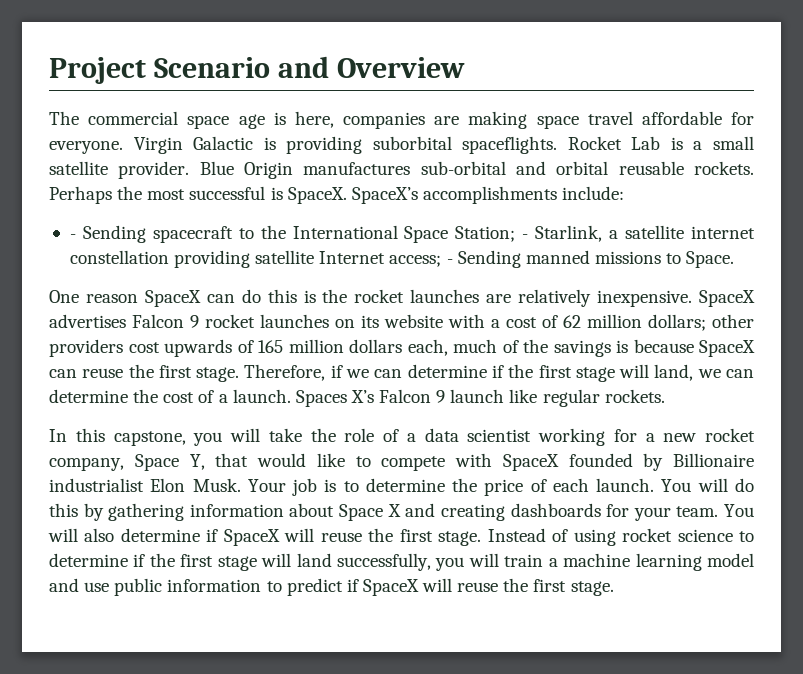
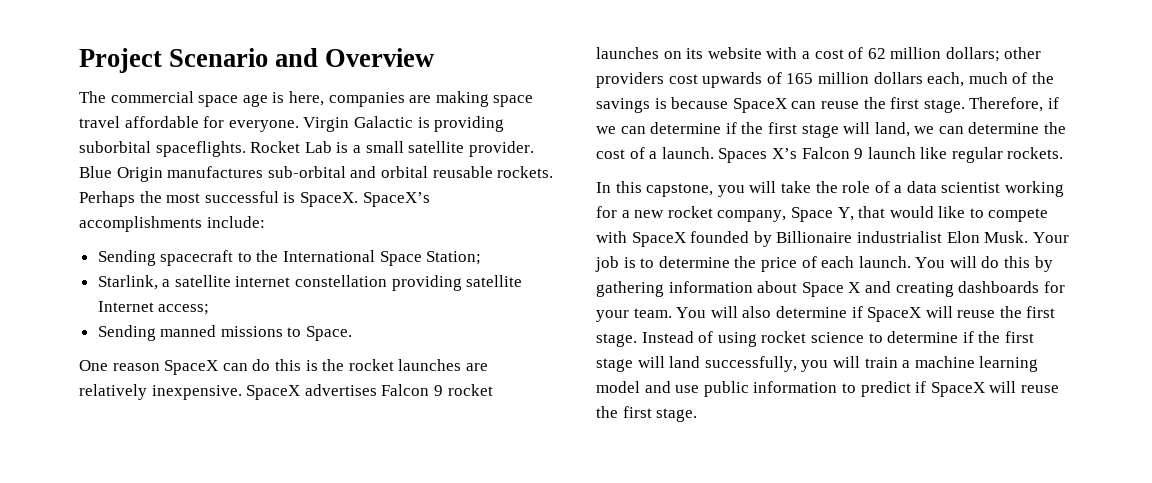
- - Sending spacecraft to the International Space Station; - Starlink, a satellite internet constellation providing satellite Internet access; - Sending manned missions to Space.
+ Sending spacecraft to the International Space Station;
+ Starlink, a satellite internet constellation providing satellite Internet access;
+ Sending manned missions to Space.

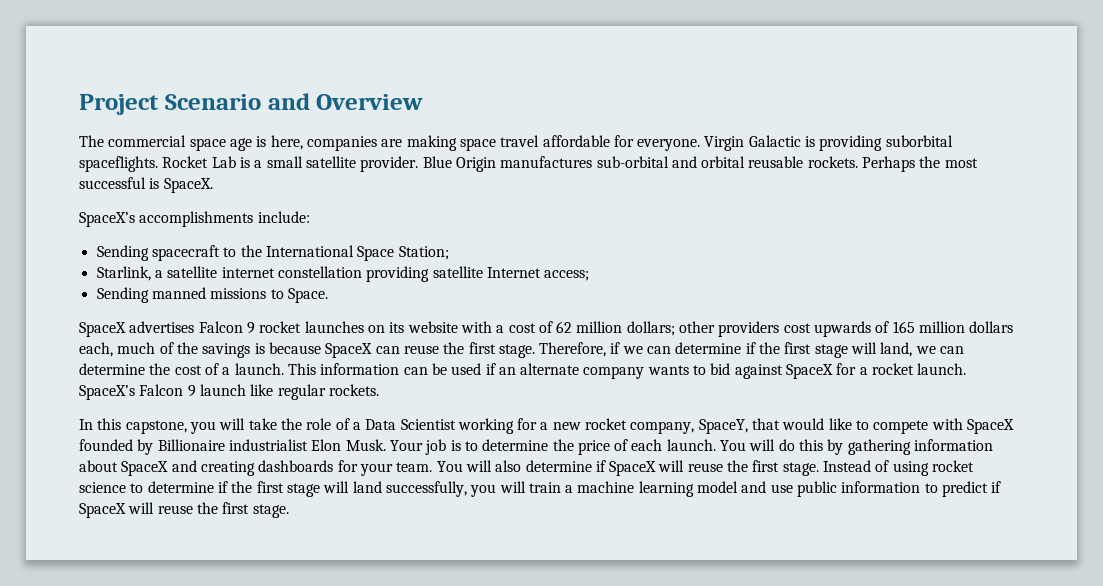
- Perhaps the most successful is SpaceX. SpaceX’s accomplishments include:
+ Perhaps the most successful is SpaceX.
+ SpaceX’s accomplishments include:
- One reason SpaceX can do this is the rocket launches are relatively inexpensive.
- Spaces X’s Falcon 9 launch like regular rockets.
+ This information can be used if an alternate company wants to bid against SpaceX for a rocket launch. SpaceX’s Falcon 9 launch like regular rockets.
- In this capstone, you will take the role of a data scientist working for a new rocket company, Space Y, that would like to compete with SpaceX founded by Billionaire industrialist Elon Musk.
+ In this capstone, you will take the role of a Data Scientist working for a new rocket company, SpaceY, that would like to compete with SpaceX founded by Billionaire industrialist Elon Musk.
- You will do this by gathering information about Space X and creating dashboards for your team.
+ You will do this by gathering information about SpaceX and creating dashboards for your team.

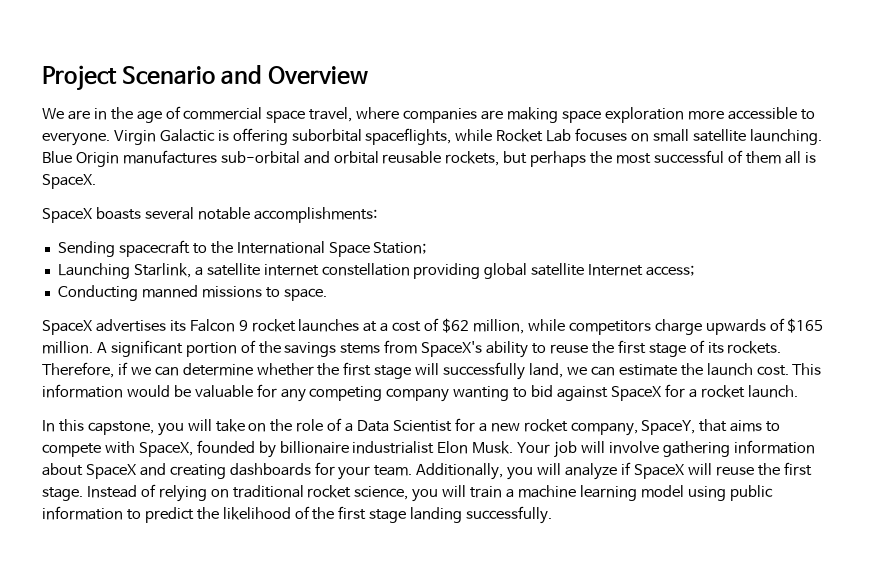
- The commercial space age is here, companies are making space travel affordable for everyone. Virgin Galactic is providing suborbital spaceflights. Rocket Lab is a small satellite provider.
+ We are in the age of commercial space travel, where companies are making space exploration more accessible to everyone. Virgin Galactic is offering suborbital spaceflights, while Rocket Lab focuses on small satellite launching.
- Blue Origin manufactures sub-orbital and orbital reusable rockets. Perhaps the most successful is SpaceX.
- SpaceX’s accomplishments include:
+ Blue Origin manufactures sub-orbital and orbital reusable rockets, but perhaps the most successful of them all is SpaceX.
+ SpaceX boasts several notable accomplishments:
- Starlink, a satellite internet constellation providing satellite Internet access;
+ Launching Starlink, a satellite internet constellation providing global satellite Internet access;
- Sending manned missions to Space.
+ Conducting manned missions to space.
- SpaceX advertises Falcon 9 rocket launches on its website with a cost of 62 million dollars; other providers cost upwards of 165 million dollars each, much of the savings is because SpaceX can reuse the first stage.
+ SpaceX advertises its Falcon 9 rocket launches at a cost of $62 million, while competitors charge upwards of $165 million. A significant portion of the savings stems from SpaceX's ability to reuse the first stage of its rockets.
- Therefore, if we can determine if the first stage will land, we can determine the cost of a launch. This information can be used if an alternate company wants to bid against SpaceX for a rocket launch. SpaceX’s Falcon 9 launch like regular rockets.
+ Therefore, if we can determine whether the first stage will successfully land, we can estimate the launch cost. This information would be valuable for any competing company wanting to bid against SpaceX for a rocket launch.
- In this capstone, you will take the role of a Data Scientist working for a new rocket company, SpaceY, that would like to compete with SpaceX founded by Billionaire industrialist Elon Musk.
+ In this capstone, you will take on the role of a Data Scientist for a new rocket company, SpaceY, that aims to compete with SpaceX, founded by billionaire industrialist Elon Musk.
- Your job is to determine the price of each launch. You will do this by gathering information about SpaceX and creating dashboards for your team.
+ Your job will involve gathering information about SpaceX and creating dashboards for your team.
- You will also determine if SpaceX will reuse the first stage.
+ Additionally, you will analyze if SpaceX will reuse the first stage.
- Instead of using rocket science to determine if the first stage will land successfully, you will train a machine learning model and use public information to predict if SpaceX will reuse the first stage.
+ Instead of relying on traditional rocket science, you will train a machine learning model using public information to predict the likelihood of the first stage landing successfully.

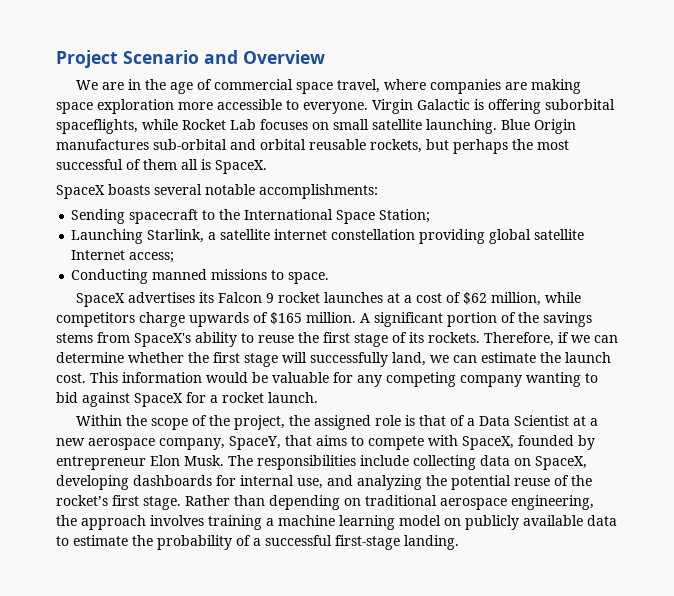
- In this capstone, you will take on the role of a Data Scientist for a new rocket company, SpaceY, that aims to compete with SpaceX, founded by billionaire industrialist Elon Musk. Your job will involve gathering information about SpaceX and creating dashboards for your team. Additionally, you will analyze if SpaceX will reuse the first stage. Instead of relying on traditional rocket science, you will train a machine learning model using public information to predict the likelihood of the first stage landing successfully.
+ Within the scope of the project, the assigned role is that of a Data Scientist at a new aerospace company, SpaceY, that aims to compete with SpaceX, founded by entrepreneur Elon Musk. The responsibilities include collecting data on SpaceX, developing dashboards for internal use, and analyzing the potential reuse of the rocket’s first stage. Rather than depending on traditional aerospace engineering, the approach involves training a machine learning model on publicly available data to estimate the probability of a successful first-stage landing.

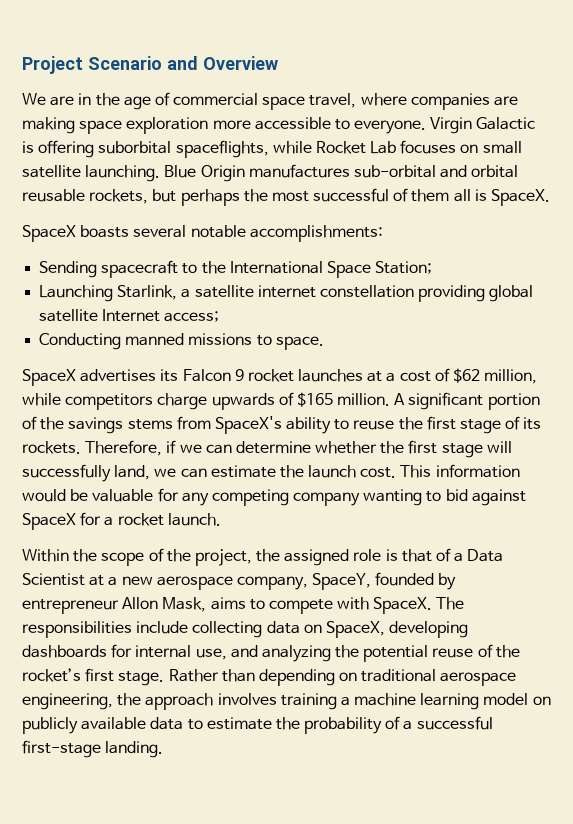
- Within the scope of the project, the assigned role is that of a Data Scientist at a new aerospace company, SpaceY, that aims to compete with SpaceX, founded by entrepreneur Elon Musk.
+ Within the scope of the project, the assigned role is that of a Data Scientist at a new aerospace company, SpaceY, founded by entrepreneur Allon Mask, aims to compete with SpaceX.

